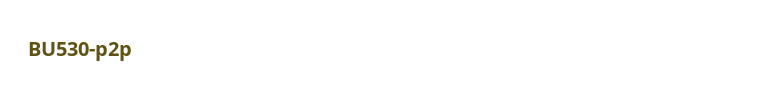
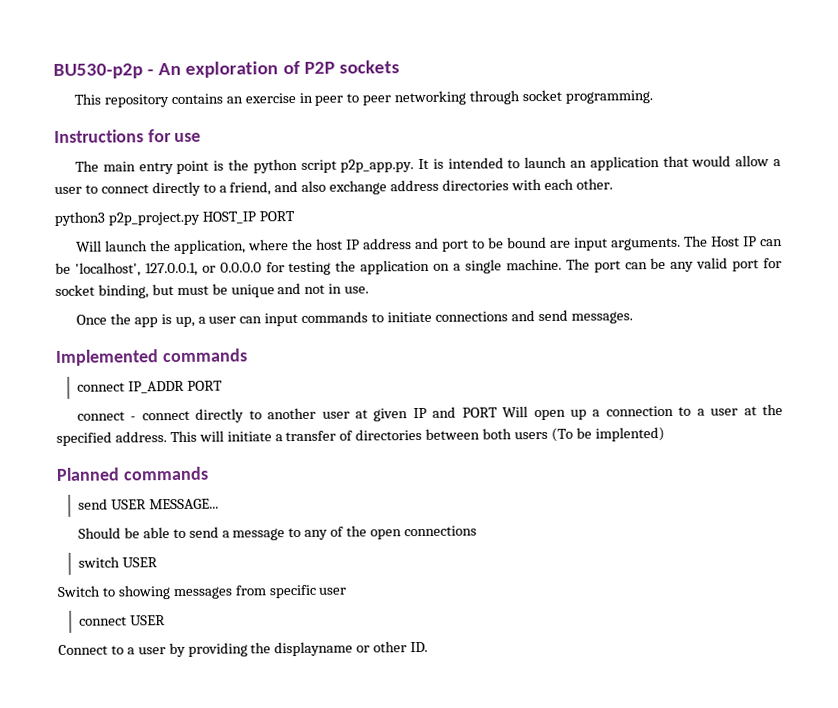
- BU530-p2p
+ BU530-p2p - An exploration of P2P sockets
+ This repository contains an exercise in peer to peer networking through socket programming.
+ Instructions for use
+ The main entry point is the python script p2p_app.py. It is intended to launch an application that would allow a user to connect directly to a friend, and also exchange address directories with each other.
+ python3 p2p_project.py HOST_IP PORT
+ Will launch the application, where the host IP address and port to be bound are input arguments. The Host IP can be 'localhost', 127.0.0.1, or 0.0.0.0 for testing the application on a single machine. The port can be any valid port for socket binding, but must be unique and not in use.
+ Once the app is up, a user can input commands to initiate connections and send messages.
+ Implemented commands
+ connect IP_ADDR PORT
+ connect - connect directly to another user at given IP and PORT Will open up a connection to a user at the specified address. This will initiate a transfer of directories between both users (To be implented)
+ Planned commands
+ send USER MESSAGE...
+ Should be able to send a message to any of the open connections
+ switch USER
+ Switch to showing messages from specific user
+ connect USER
+ Connect to a user by providing the displayname or other ID.

